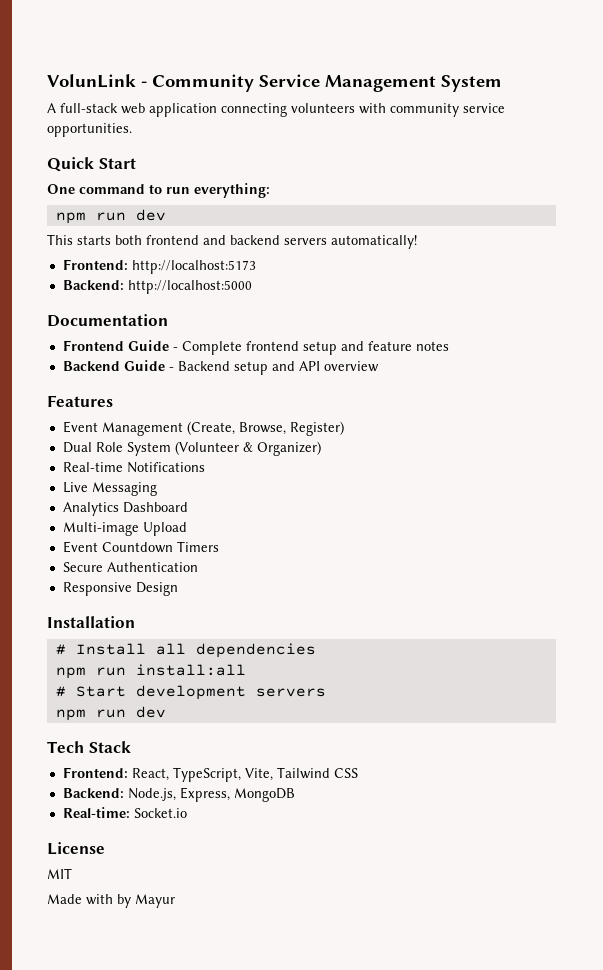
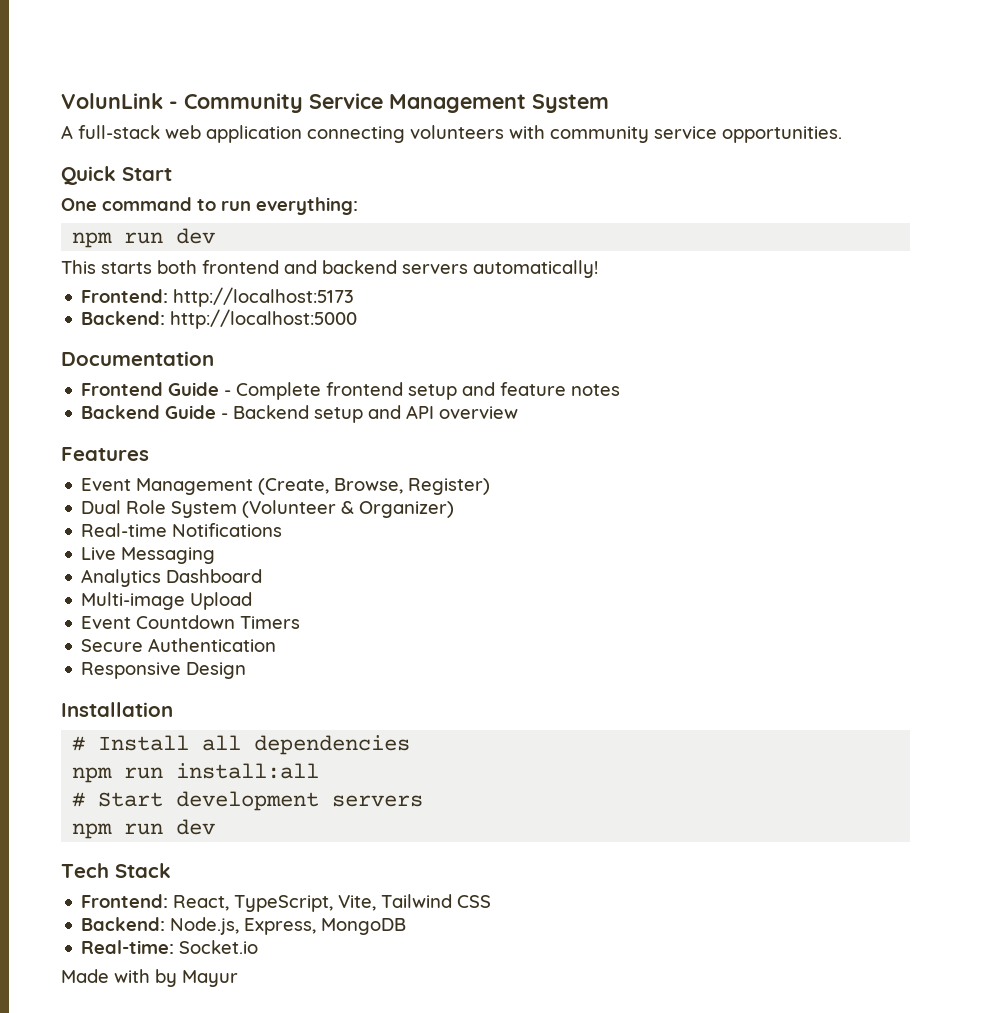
- License
- MIT

